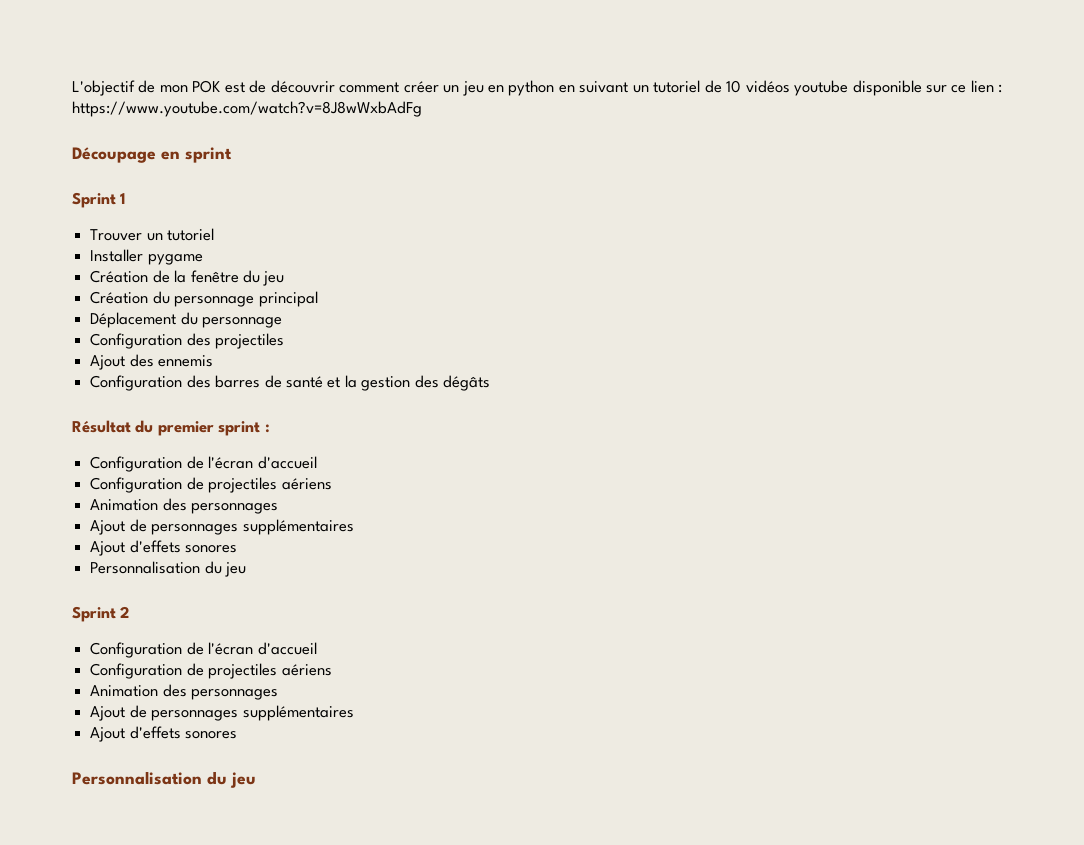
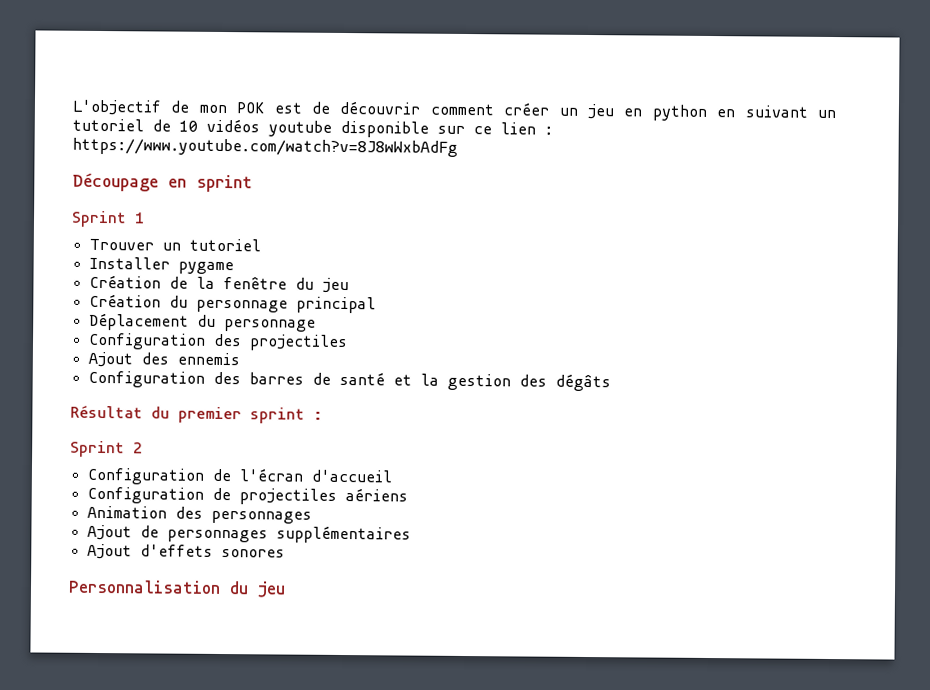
  Résultat du premier sprint :
- Configuration de l'écran d'accueil
- Configuration de projectiles aériens
- Animation des personnages
- Ajout de personnages supplémentaires
- Ajout d'effets sonores
- Personnalisation du jeu

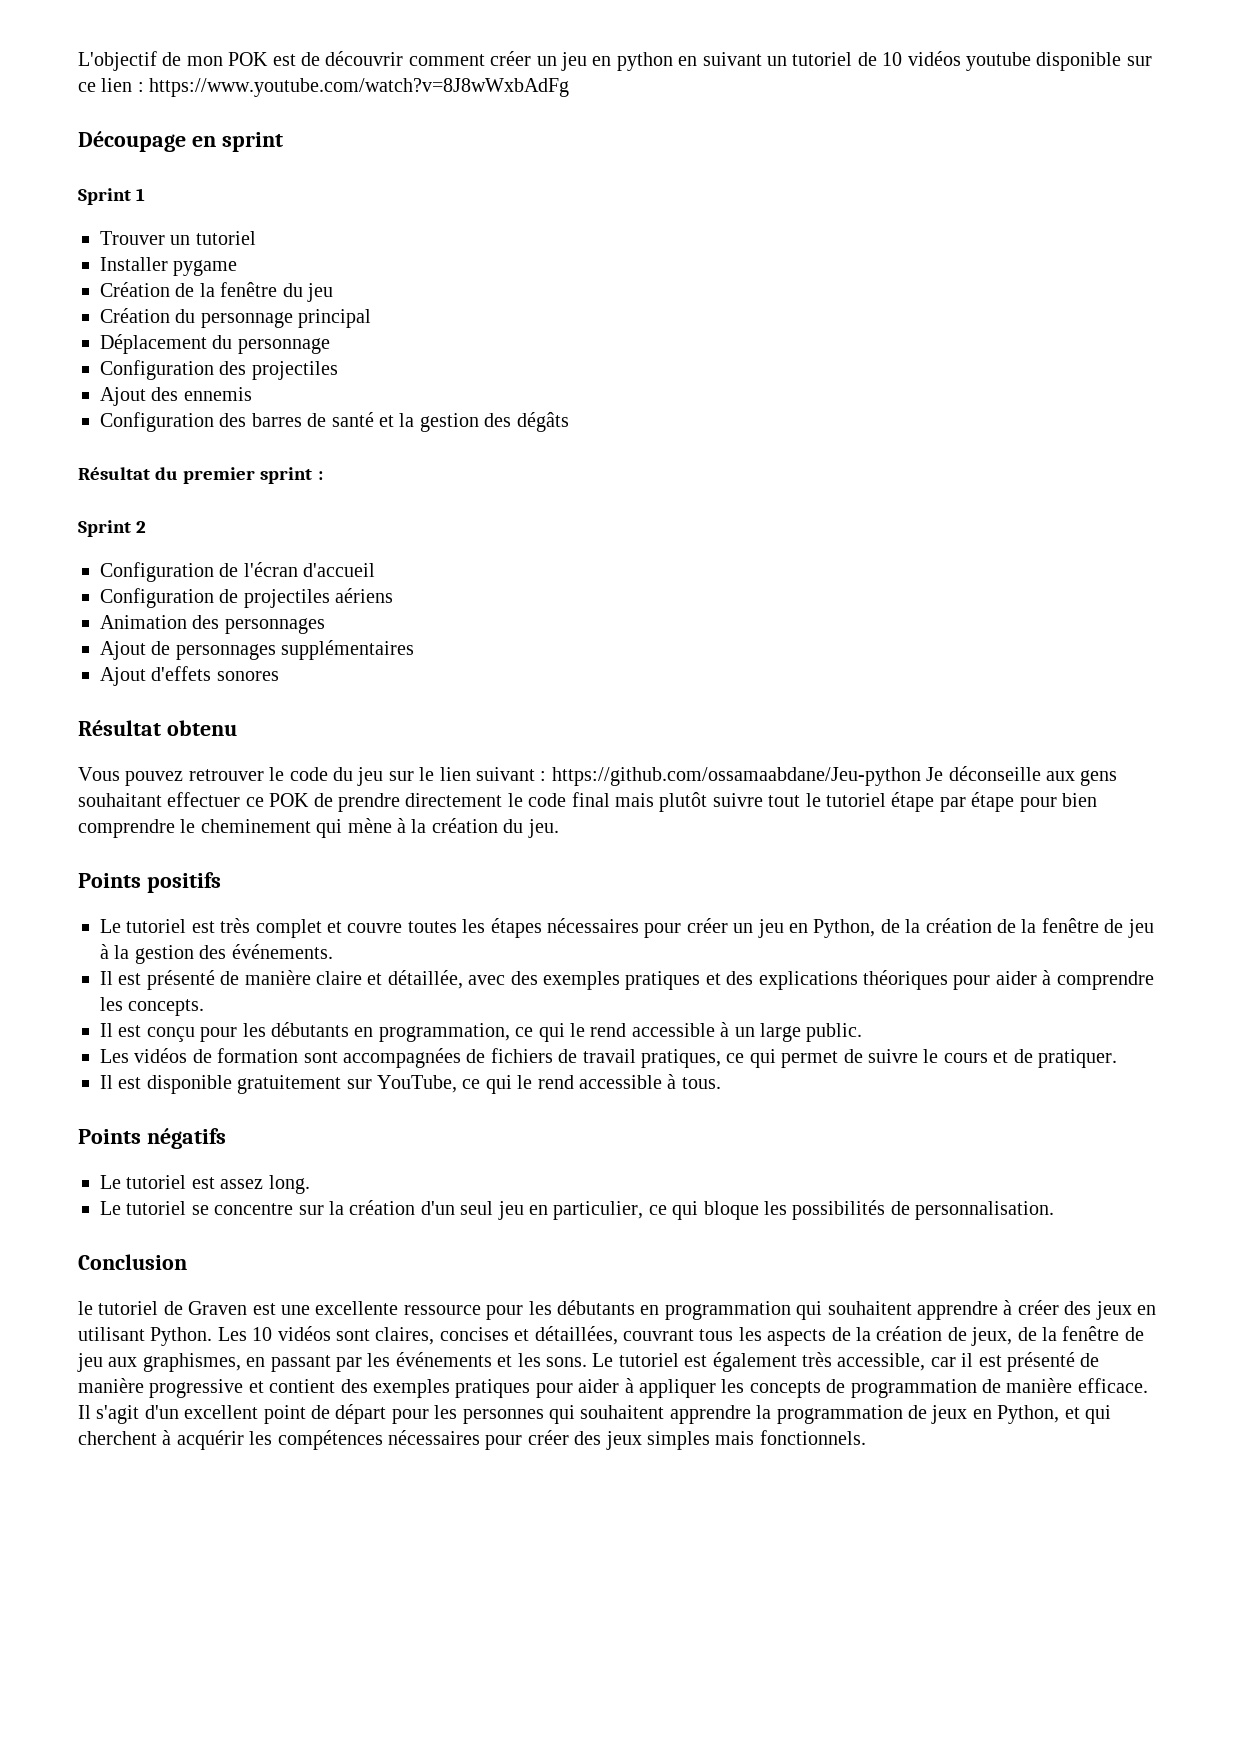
- Personnalisation du jeu
+ Résultat obtenu
+ Vous pouvez retrouver le code du jeu sur le lien suivant : https://github.com/ossamaabdane/Jeu-python Je déconseille aux gens souhaitant effectuer ce POK de prendre directement le code final mais plutôt suivre tout le tutoriel étape par étape pour bien comprendre le cheminement qui mène à la création du jeu.
+ Points positifs
+ Le tutoriel est très complet et couvre toutes les étapes nécessaires pour créer un jeu en Python, de la création de la fenêtre de jeu à la gestion des événements.
+ Il est présenté de manière claire et détaillée, avec des exemples pratiques et des explications théoriques pour aider à comprendre les concepts.
+ Il est conçu pour les débutants en programmation, ce qui le rend accessible à un large public.
+ Les vidéos de formation sont accompagnées de fichiers de travail pratiques, ce qui permet de suivre le cours et de pratiquer.
+ Il est disponible gratuitement sur YouTube, ce qui le rend accessible à tous.
+ Points négatifs
+ Le tutoriel est assez long.
+ Le tutoriel se concentre sur la création d'un seul jeu en particulier, ce qui bloque les possibilités de personnalisation.
+ Conclusion
+ le tutoriel de Graven est une excellente ressource pour les débutants en programmation qui souhaitent apprendre à créer des jeux en utilisant Python. Les 10 vidéos sont claires, concises et détaillées, couvrant tous les aspects de la création de jeux, de la fenêtre de jeu aux graphismes, en passant par les événements et les sons. Le tutoriel est également très accessible, car il est présenté de manière progressive et contient des exemples pratiques pour aider à appliquer les concepts de programmation de manière efficace. Il s'agit d'un excellent point de départ pour les personnes qui souhaitent apprendre la programmation de jeux en Python, et qui cherchent à acquérir les compétences nécessaires pour créer des jeux simples mais fonctionnels.

